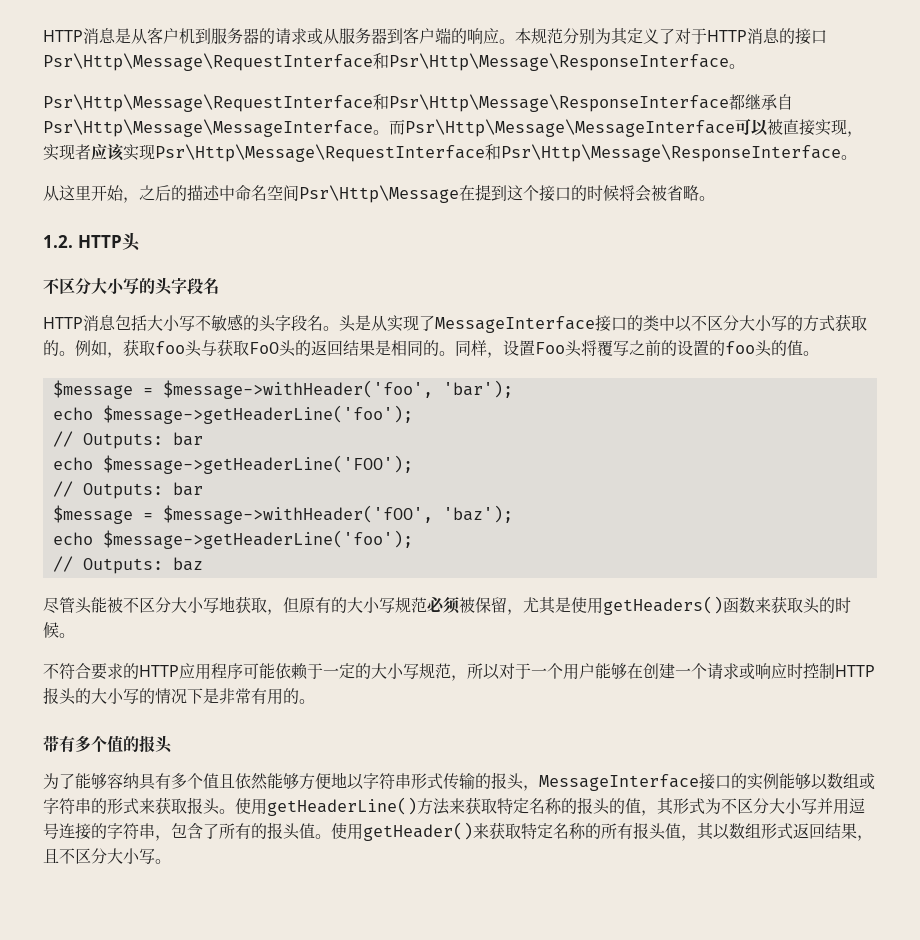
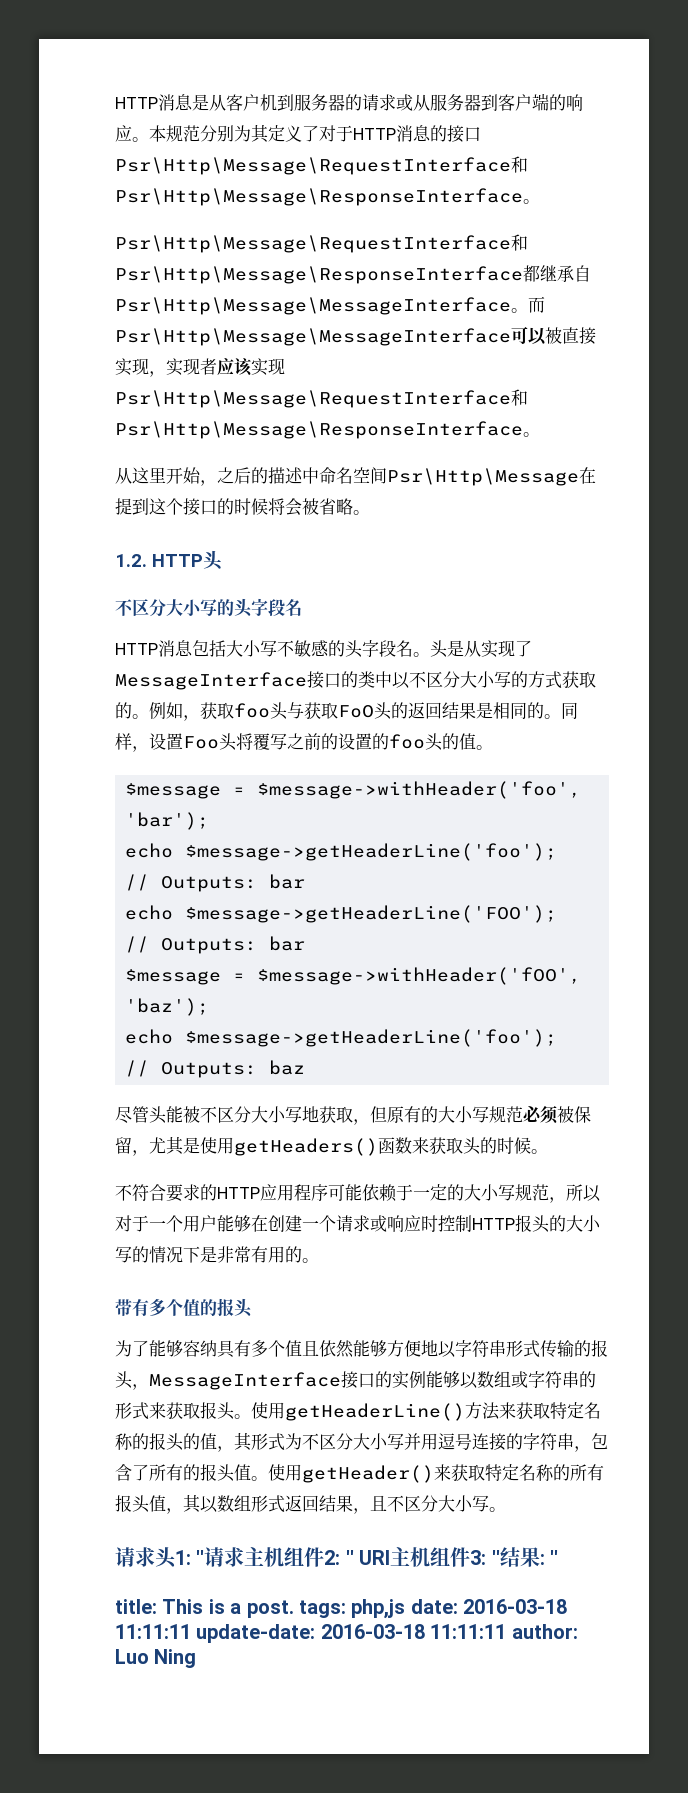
+ 请求头1: ''请求主机组件2: '' URI主机组件3: ''结果: ''
+ title: This is a post. tags: php,js date: 2016-03-18 11:11:11 update-date: 2016-03-18 11:11:11 author: Luo Ning

